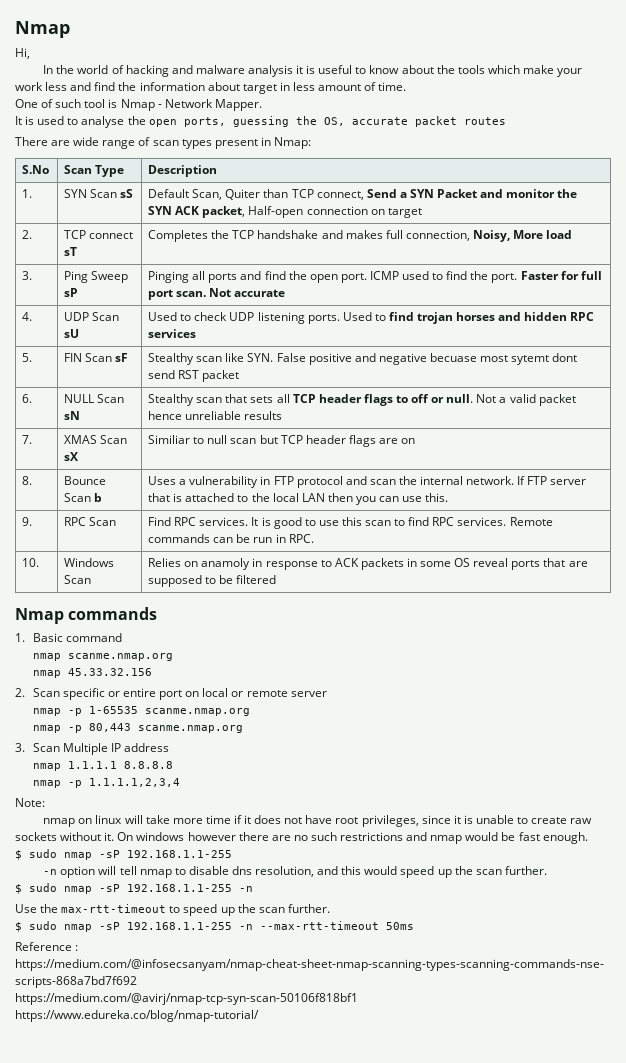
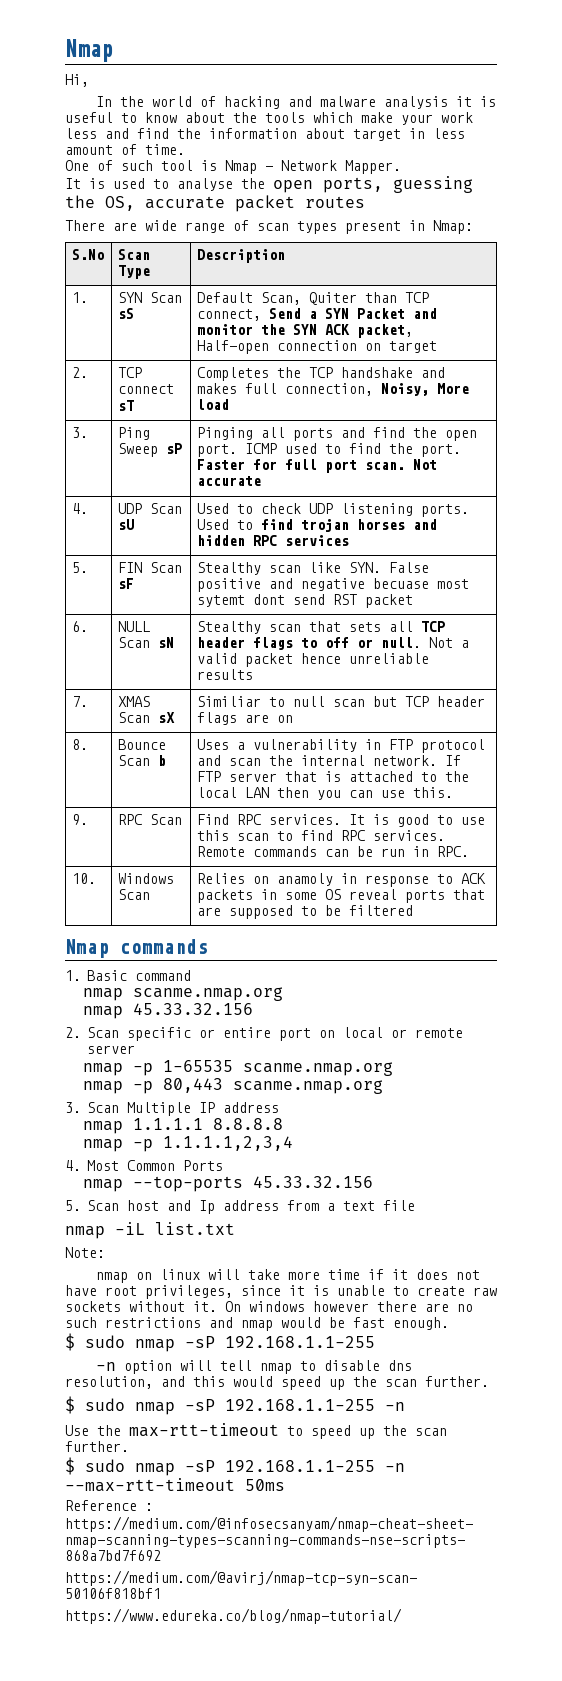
+ 4. Most Common Ports
+ nmap --top-ports 45.33.32.156
+ 5. Scan host and Ip address from a text file
+ nmap -iL list.txt

